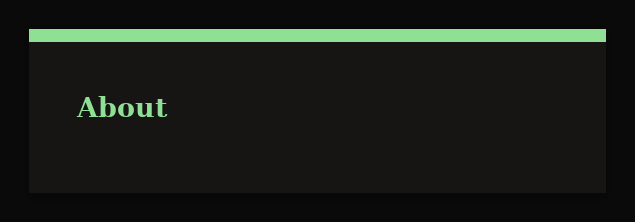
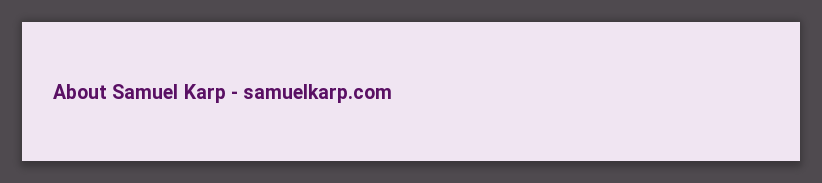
- About
+ About Samuel Karp - samuelkarp.com

